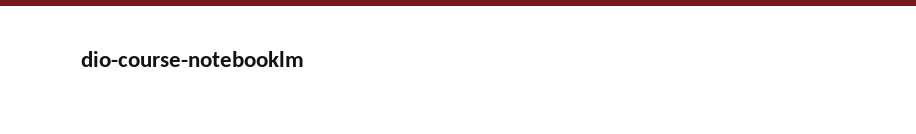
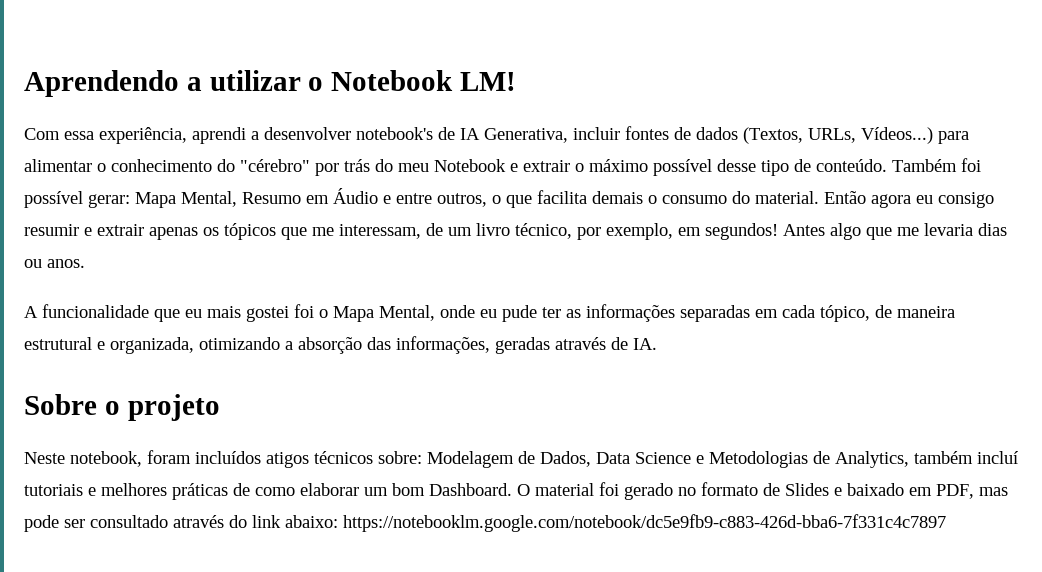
- dio-course-notebooklm
+ Aprendendo a utilizar o Notebook LM!
+ Com essa experiência, aprendi a desenvolver notebook's de IA Generativa, incluir fontes de dados (Textos, URLs, Vídeos...) para alimentar o conhecimento do "cérebro" por trás do meu Notebook e extrair o máximo possível desse tipo de conteúdo. Também foi possível gerar: Mapa Mental, Resumo em Áudio e entre outros, o que facilita demais o consumo do material. Então agora eu consigo resumir e extrair apenas os tópicos que me interessam, de um livro técnico, por exemplo, em segundos! Antes algo que me levaria dias ou anos.
+ A funcionalidade que eu mais gostei foi o Mapa Mental, onde eu pude ter as informações separadas em cada tópico, de maneira estrutural e organizada, otimizando a absorção das informações, geradas através de IA.
+ Sobre o projeto
+ Neste notebook, foram incluídos atigos técnicos sobre: Modelagem de Dados, Data Science e Metodologias de Analytics, também incluí tutoriais e melhores práticas de como elaborar um bom Dashboard. O material foi gerado no formato de Slides e baixado em PDF, mas pode ser consultado através do link abaixo: https://notebooklm.google.com/notebook/dc5e9fb9-c883-426d-bba6-7f331c4c7897

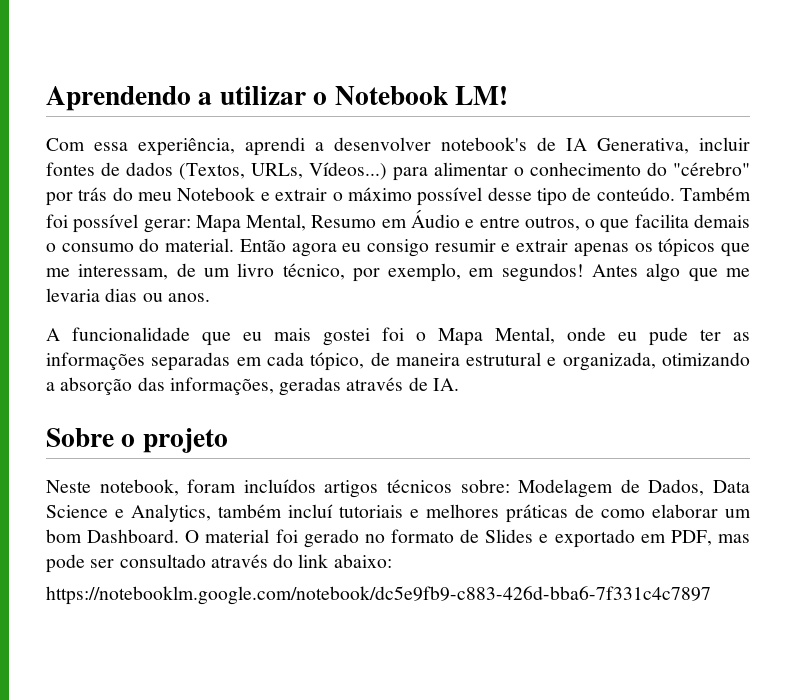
- Neste notebook, foram incluídos atigos técnicos sobre: Modelagem de Dados, Data Science e Metodologias de Analytics, também incluí tutoriais e melhores práticas de como elaborar um bom Dashboard.
+ Neste notebook, foram incluídos artigos técnicos sobre: Modelagem de Dados, Data Science e Analytics, também incluí tutoriais e melhores práticas de como elaborar um bom Dashboard.
- O material foi gerado no formato de Slides e baixado em PDF, mas pode ser consultado através do link abaixo: https://notebooklm.google.com/notebook/dc5e9fb9-c883-426d-bba6-7f331c4c7897
+ O material foi gerado no formato de Slides e exportado em PDF, mas pode ser consultado através do link abaixo:
+ https://notebooklm.google.com/notebook/dc5e9fb9-c883-426d-bba6-7f331c4c7897

